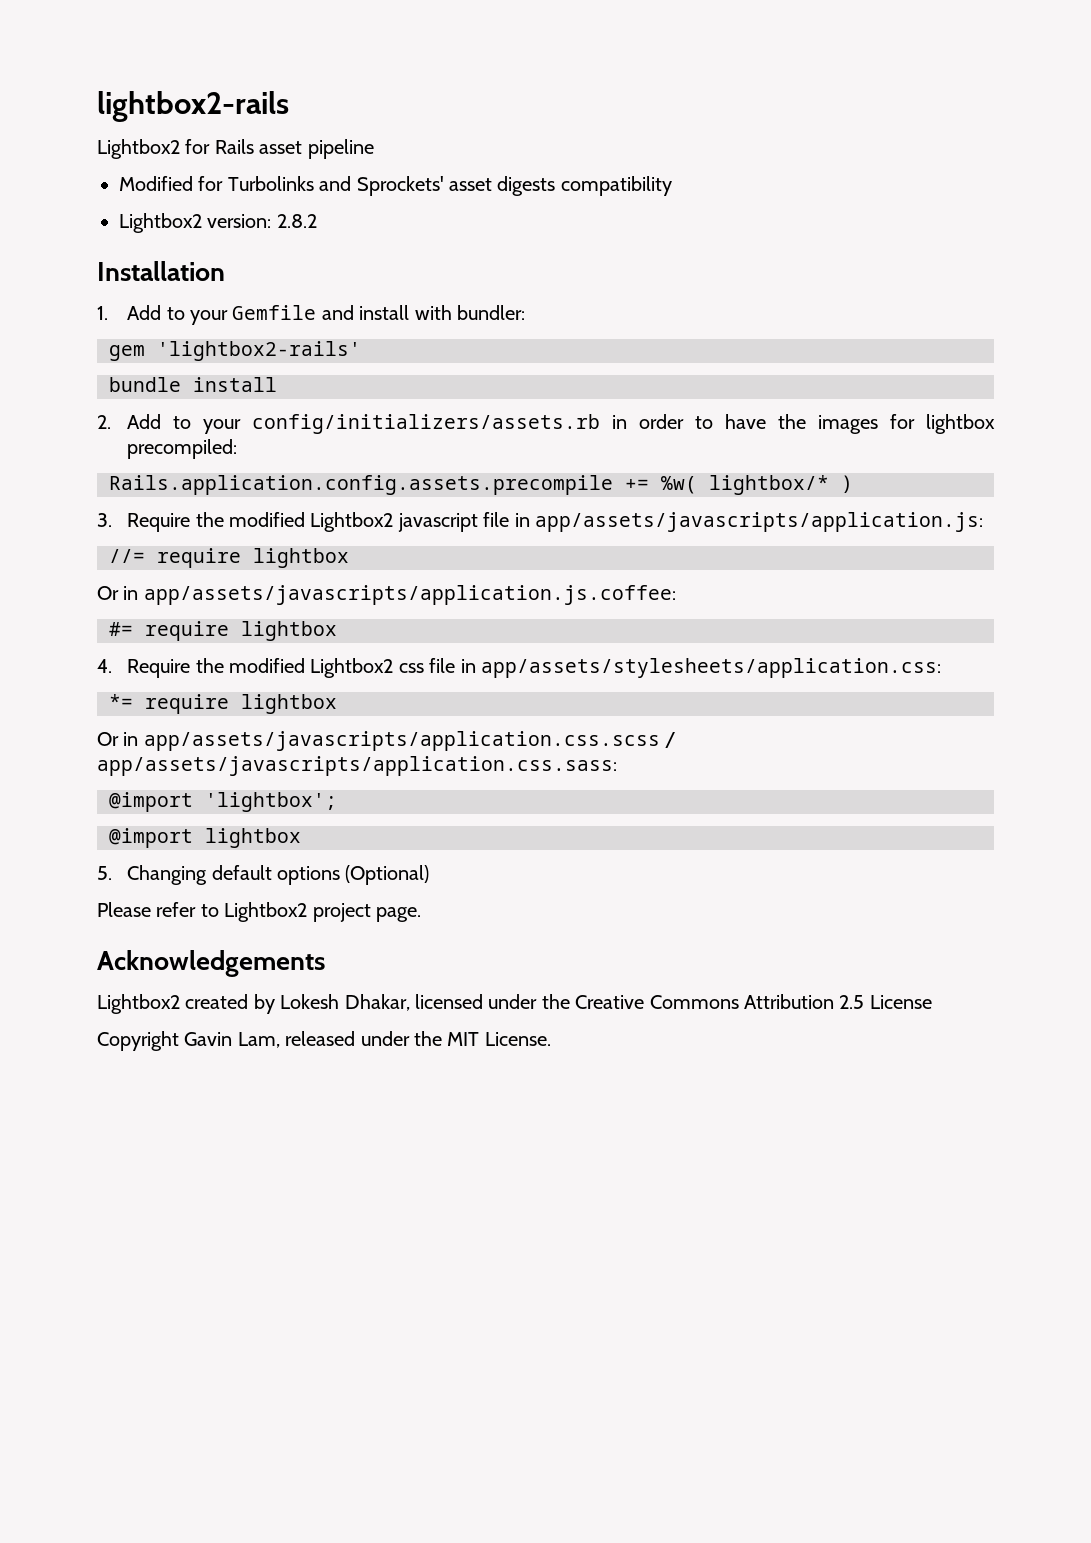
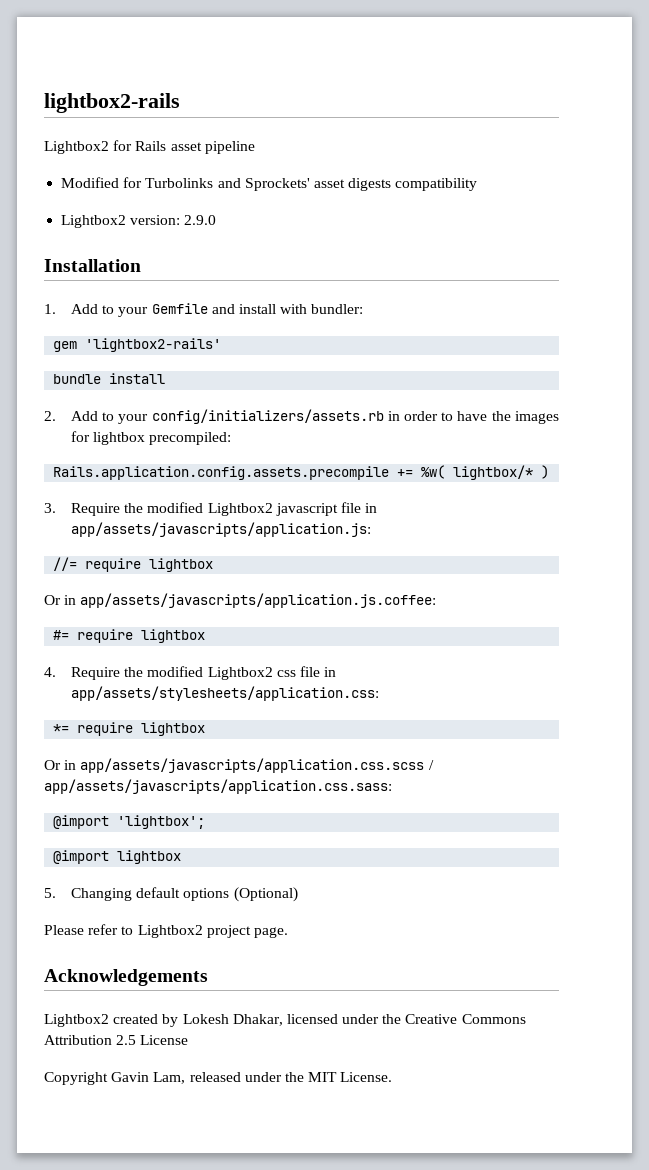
- Lightbox2 version: 2.8.2
+ Lightbox2 version: 2.9.0

